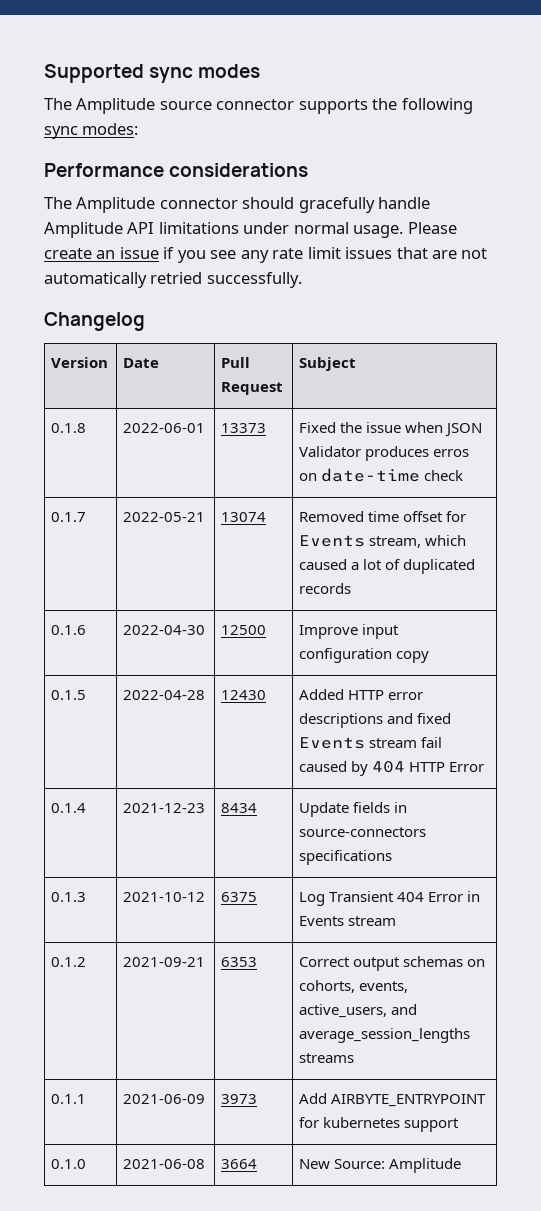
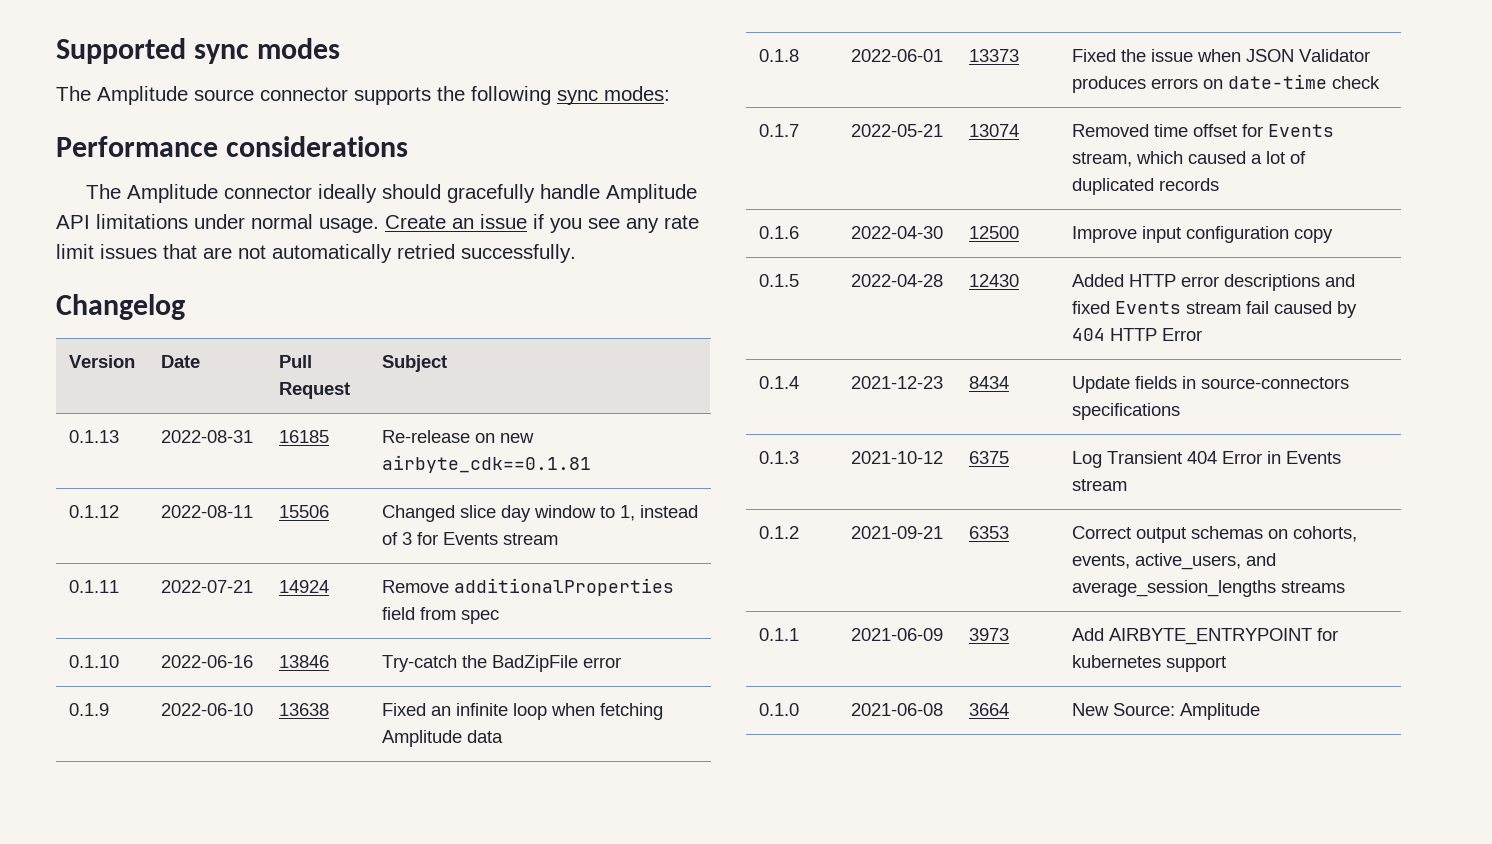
- The Amplitude connector should gracefully handle Amplitude API limitations under normal usage.
+ The Amplitude connector ideally should gracefully handle Amplitude API limitations under normal usage.
- Please create an issue if you see any rate limit issues that are not automatically retried successfully.
+ Create an issue if you see any rate limit issues that are not automatically retried successfully.
+ 0.1.13 | 2022-08-31 | 16185 | Re-release on new airbyte_cdk==0.1.81
+ 0.1.12 | 2022-08-11 | 15506 | Changed slice day window to 1, instead of 3 for Events stream
+ 0.1.11 | 2022-07-21 | 14924 | Remove additionalProperties field from spec
+ 0.1.10 | 2022-06-16 | 13846 | Try-catch the BadZipFile error
+ 0.1.9 | 2022-06-10 | 13638 | Fixed an infinite loop when fetching Amplitude data
- 0.1.8 | 2022-06-01 | 13373 | Fixed the issue when JSON Validator produces erros on date-time check
+ 0.1.8 | 2022-06-01 | 13373 | Fixed the issue when JSON Validator produces errors on date-time check

